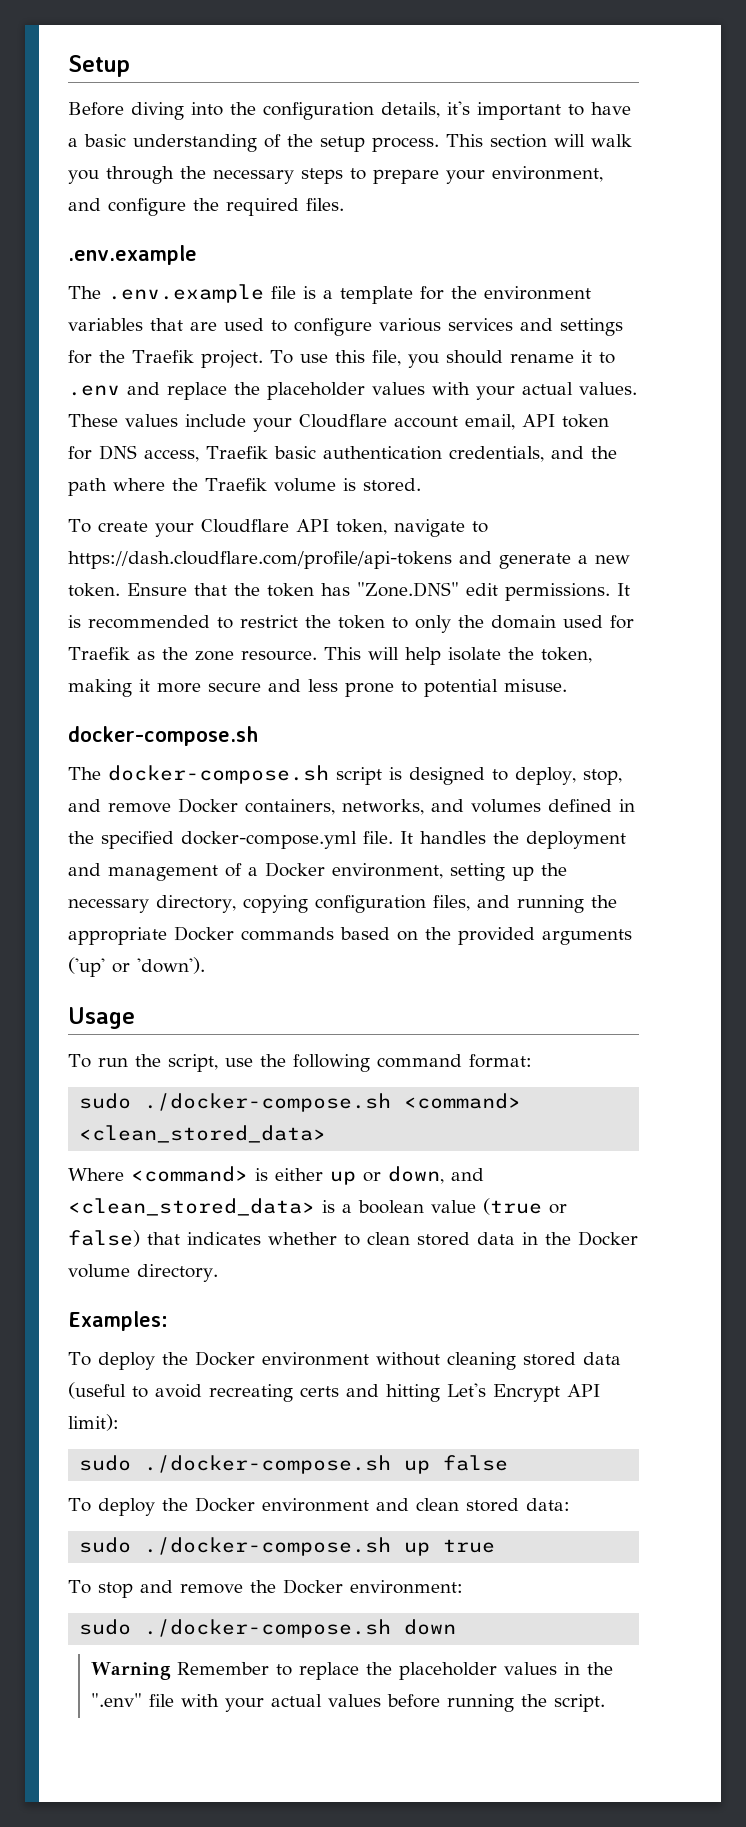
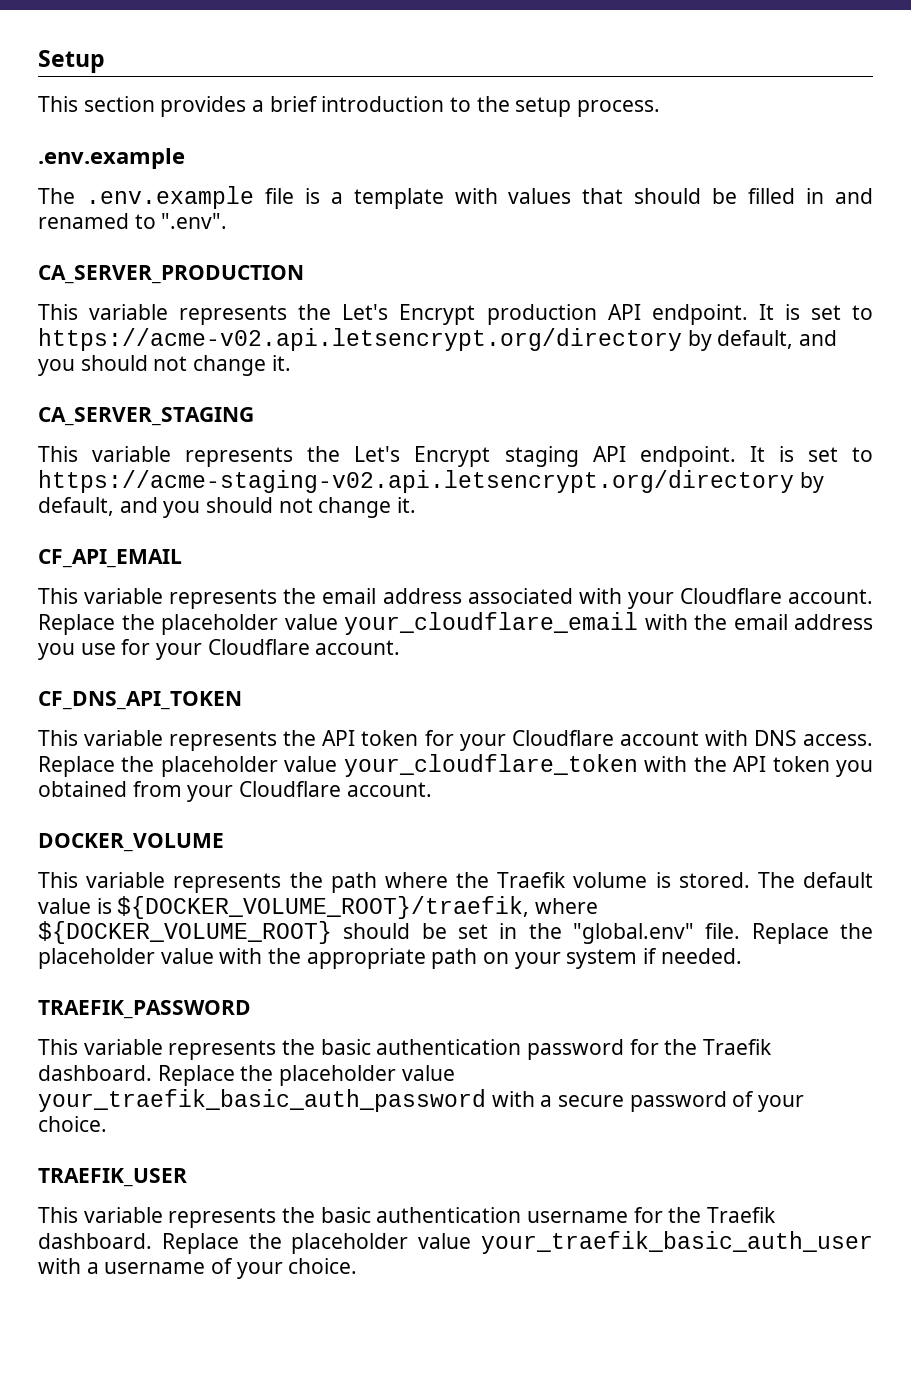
- Before diving into the configuration details, it's important to have a basic understanding of the setup process. This section will walk you through the necessary steps to prepare your environment, and configure the required files.
+ This section provides a brief introduction to the setup process.
- The .env.example file is a template for the environment variables that are used to configure various services and settings for the Traefik project. To use this file, you should rename it to .env and replace the placeholder values with your actual values. These values include your Cloudflare account email, API token for DNS access, Traefik basic authentication credentials, and the path where the Traefik volume is stored.
- To create your Cloudflare API token, navigate to https://dash.cloudflare.com/profile/api-tokens and generate a new token. Ensure that the token has "Zone.DNS" edit permissions. It is recommended to restrict the token to only the domain used for Traefik as the zone resource. This will help isolate the token, making it more secure and less prone to potential misuse.
- docker-compose.sh
- The docker-compose.sh script is designed to deploy, stop, and remove Docker containers, networks, and volumes defined in the specified docker-compose.yml file. It handles the deployment and management of a Docker environment, setting up the necessary directory, copying configuration files, and running the appropriate Docker commands based on the provided arguments ('up' or 'down').
- Usage
- To run the script, use the following command format:
- sudo ./docker-compose.sh <command> <clean_stored_data>
- Where <command> is either up or down, and <clean_stored_data> is a boolean value (true or false) that indicates whether to clean stored data in the Docker volume directory.
- Examples:
- To deploy the Docker environment without cleaning stored data (useful to avoid recreating certs and hitting Let's Encrypt API limit):
- sudo ./docker-compose.sh up false
- To deploy the Docker environment and clean stored data:
- sudo ./docker-compose.sh up true
- To stop and remove the Docker environment:
- sudo ./docker-compose.sh down
- Warning Remember to replace the placeholder values in the ".env" file with your actual values before running the script.
+ The .env.example file is a template with values that should be filled in and renamed to ".env".
+ CA_SERVER_PRODUCTION
+ This variable represents the Let's Encrypt production API endpoint. It is set to https://acme-v02.api.letsencrypt.org/directory by default, and you should not change it.
+ CA_SERVER_STAGING
+ This variable represents the Let's Encrypt staging API endpoint. It is set to https://acme-staging-v02.api.letsencrypt.org/directory by default, and you should not change it.
+ CF_API_EMAIL
+ This variable represents the email address associated with your Cloudflare account. Replace the placeholder value your_cloudflare_email with the email address you use for your Cloudflare account.
+ CF_DNS_API_TOKEN
+ This variable represents the API token for your Cloudflare account with DNS access. Replace the placeholder value your_cloudflare_token with the API token you obtained from your Cloudflare account.
+ DOCKER_VOLUME
+ This variable represents the path where the Traefik volume is stored. The default value is ${DOCKER_VOLUME_ROOT}/traefik, where ${DOCKER_VOLUME_ROOT} should be set in the "global.env" file. Replace the placeholder value with the appropriate path on your system if needed.
+ TRAEFIK_PASSWORD
+ This variable represents the basic authentication password for the Traefik dashboard. Replace the placeholder value your_traefik_basic_auth_password with a secure password of your choice.
+ TRAEFIK_USER
+ This variable represents the basic authentication username for the Traefik dashboard. Replace the placeholder value your_traefik_basic_auth_user with a username of your choice.

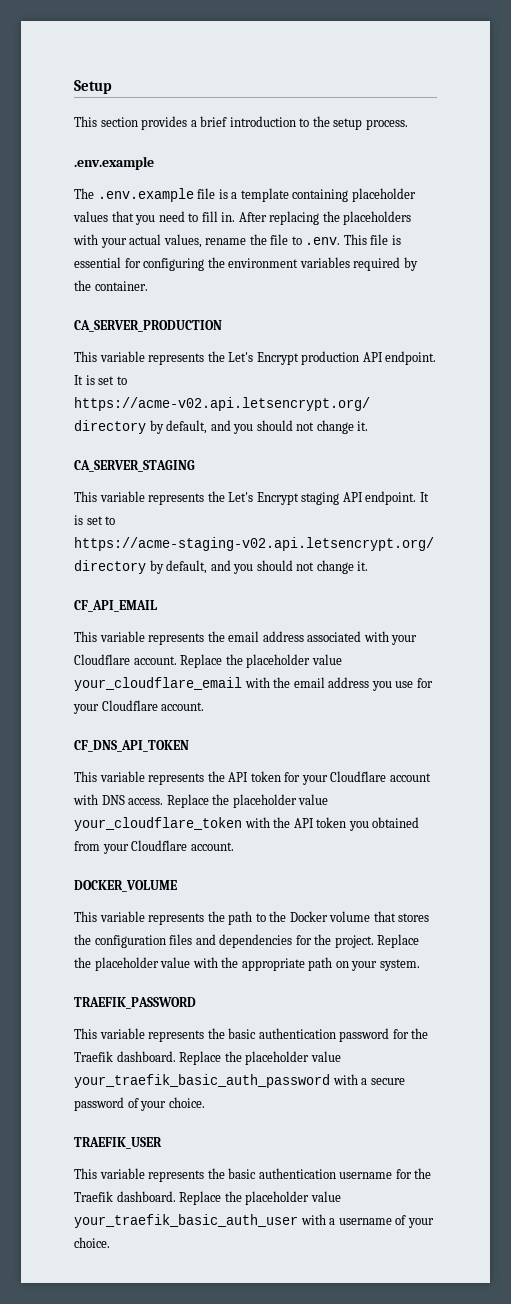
- The .env.example file is a template with values that should be filled in and renamed to ".env".
+ The .env.example file is a template containing placeholder values that you need to fill in. After replacing the placeholders with your actual values, rename the file to .env. This file is essential for configuring the environment variables required by the container.
- This variable represents the path where the Traefik volume is stored. The default value is ${DOCKER_VOLUME_ROOT}/traefik, where ${DOCKER_VOLUME_ROOT} should be set in the "global.env" file.
+ This variable represents the path to the Docker volume that stores the configuration files and dependencies for the project.
- Replace the placeholder value with the appropriate path on your system if needed.
+ Replace the placeholder value with the appropriate path on your system.

